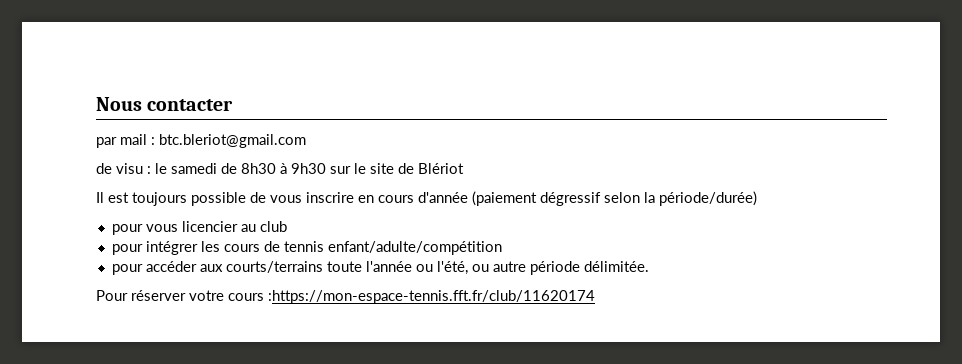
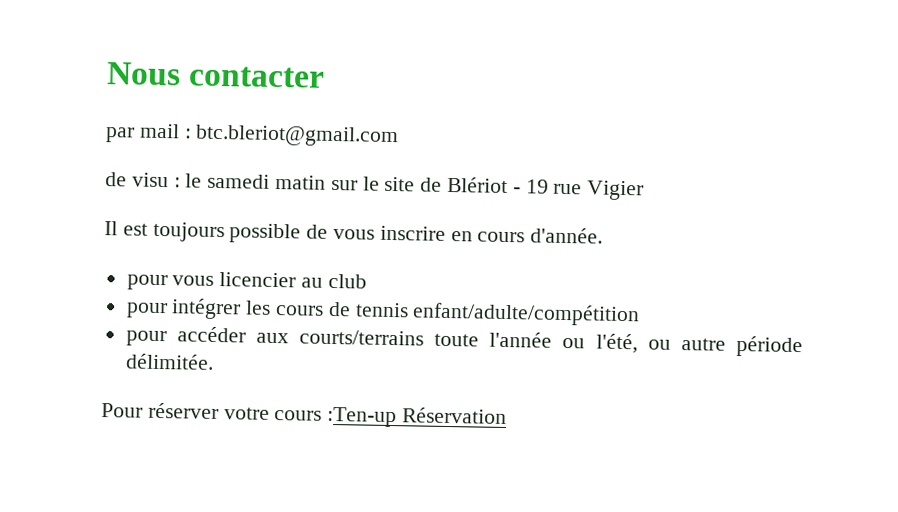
- de visu : le samedi de 8h30 à 9h30 sur le site de Blériot
+ de visu : le samedi matin sur le site de Blériot - 19 rue Vigier
- Il est toujours possible de vous inscrire en cours d'année (paiement dégressif selon la période/durée)
+ Il est toujours possible de vous inscrire en cours d'année.
- Pour réserver votre cours :https://mon-espace-tennis.fft.fr/club/11620174
+ Pour réserver votre cours :Ten-up Réservation

